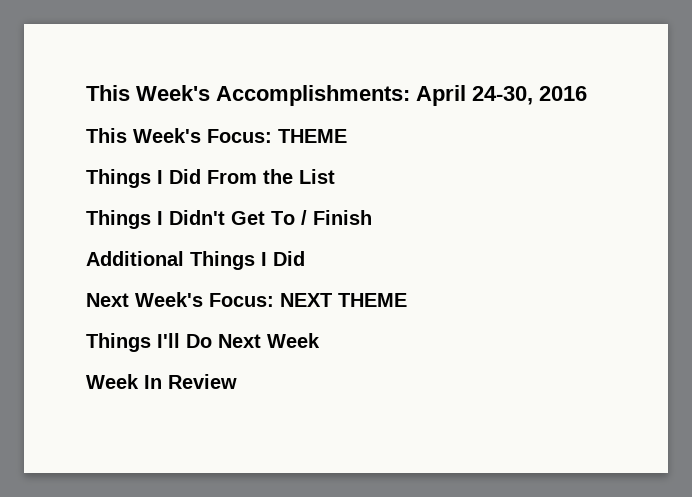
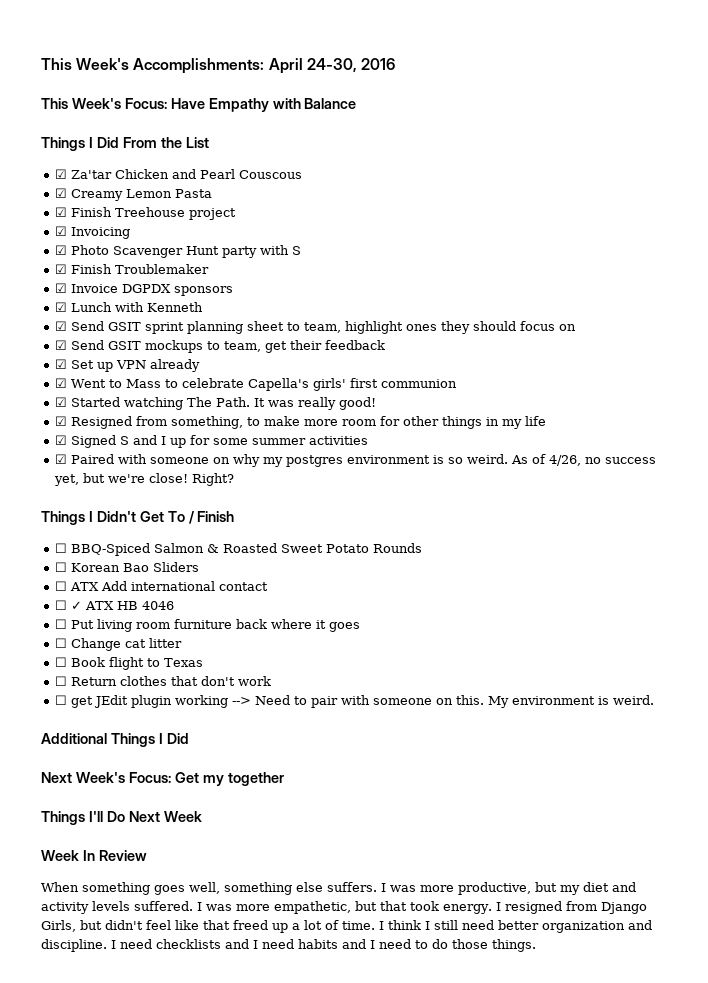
- This Week's Focus: THEME
+ This Week's Focus: Have Empathy with Balance
+ ☑ Za'tar Chicken and Pearl Couscous
+ ☑ Creamy Lemon Pasta
+ ☑ Finish Treehouse project
+ ☑ Invoicing
+ ☑ Photo Scavenger Hunt party with S
+ ☑ Finish Troublemaker
+ ☑ Invoice DGPDX sponsors
+ ☑ Lunch with Kenneth
+ ☑ Send GSIT sprint planning sheet to team, highlight ones they should focus on
+ ☑ Send GSIT mockups to team, get their feedback
+ ☑ Set up VPN already
+ ☑ Went to Mass to celebrate Capella's girls' first communion
+ ☑ Started watching The Path. It was really good!
+ ☑ Resigned from something, to make more room for other things in my life
+ ☑ Signed S and I up for some summer activities
+ ☑ Paired with someone on why my postgres environment is so weird. As of 4/26, no success yet, but we're close! Right?
+ ☐ BBQ-Spiced Salmon & Roasted Sweet Potato Rounds
+ ☐ Korean Bao Sliders
+ ☐ ATX Add international contact
+ ☐ ✓ ATX HB 4046
+ ☐ Put living room furniture back where it goes
+ ☐ Change cat litter
+ ☐ Book flight to Texas
+ ☐ Return clothes that don't work
+ ☐ get JEdit plugin working --> Need to pair with someone on this. My environment is weird.
- Next Week's Focus: NEXT THEME
+ Next Week's Focus: Get my together
+ When something goes well, something else suffers. I was more productive, but my diet and activity levels suffered. I was more empathetic, but that took energy. I resigned from Django Girls, but didn't feel like that freed up a lot of time. I think I still need better organization and discipline. I need checklists and I need habits and I need to do those things.

